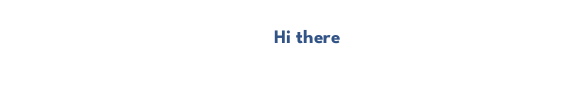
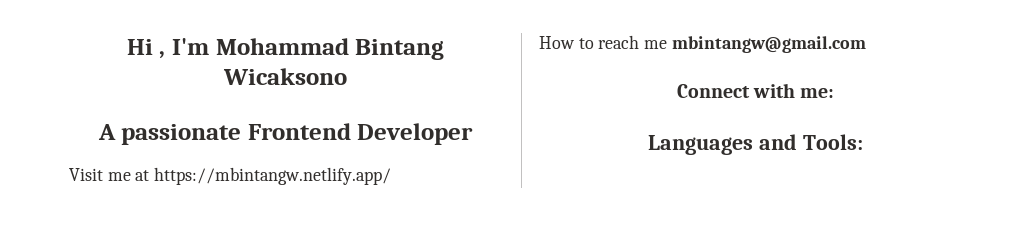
- Hi there
+ Hi , I'm Mohammad Bintang Wicaksono
+ A passionate Frontend Developer
+ Visit me at https://mbintangw.netlify.app/
+ How to reach me mbintangw@gmail.com
+ Connect with me:
+ Languages and Tools:

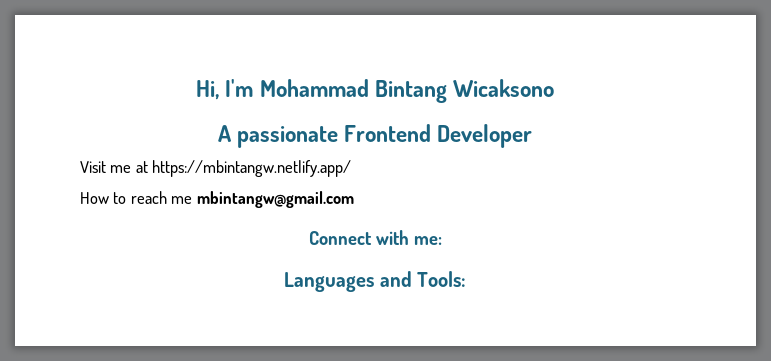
- Hi , I'm Mohammad Bintang Wicaksono
+ Hi, I'm Mohammad Bintang Wicaksono

